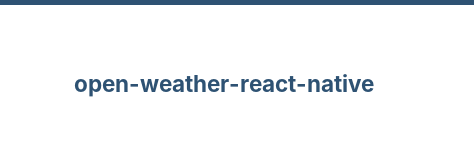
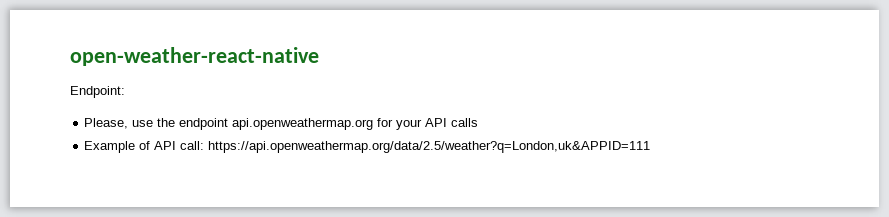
+ Endpoint:
+ Please, use the endpoint api.openweathermap.org for your API calls
+ Example of API call: https://api.openweathermap.org/data/2.5/weather?q=London,uk&APPID=111

